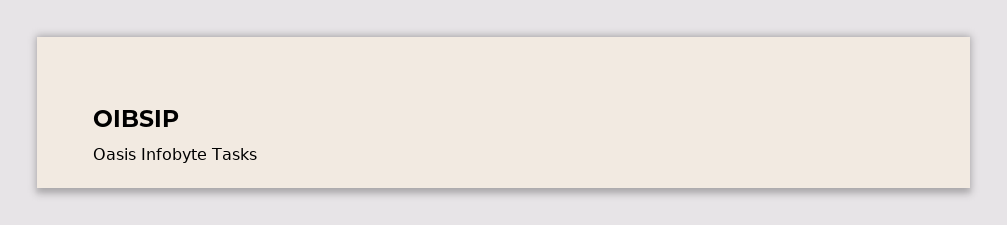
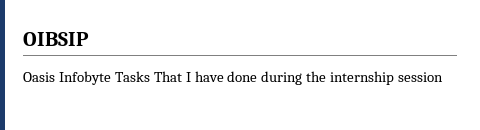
- Oasis Infobyte Tasks
+ Oasis Infobyte Tasks That I have done during the internship session

